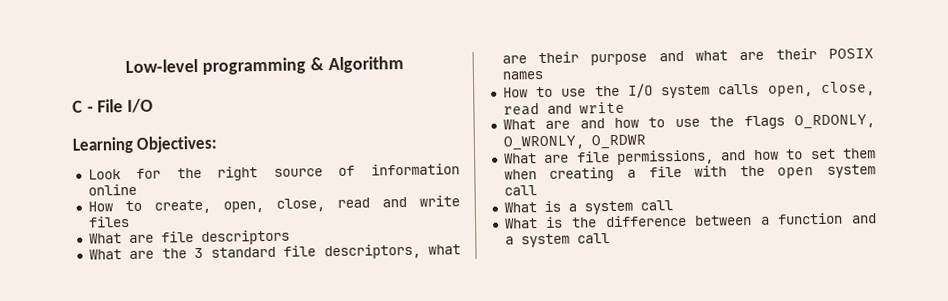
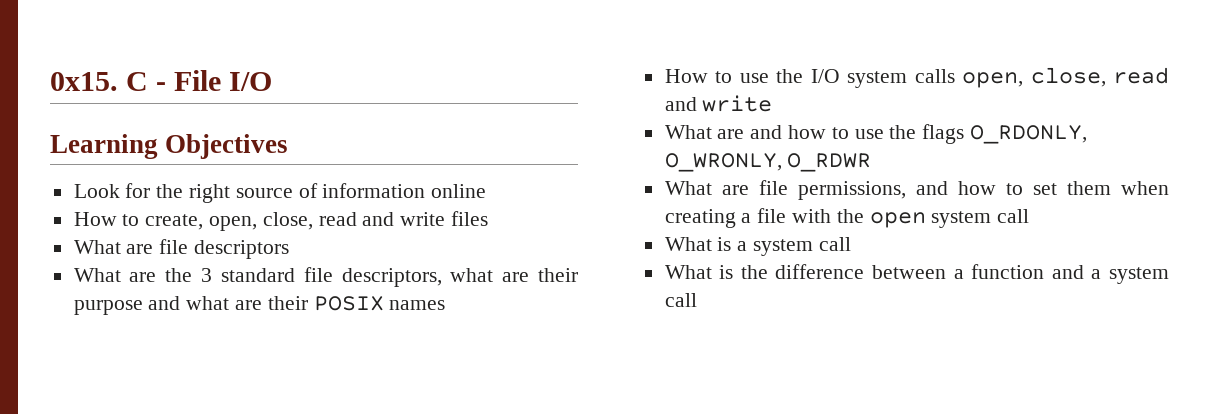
- Low-level programming & Algorithm
- C - File I/O
+ 0x15. C - File I/O
- Learning Objectives:
+ Learning Objectives

